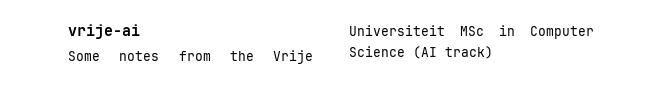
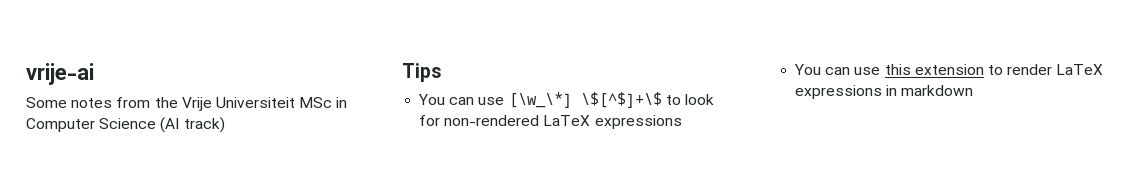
+ Tips
+ You can use [\w_\*] \$[^$]+\$ to look for non-rendered LaTeX expressions
+ You can use this extension to render LaTeX expressions in markdown

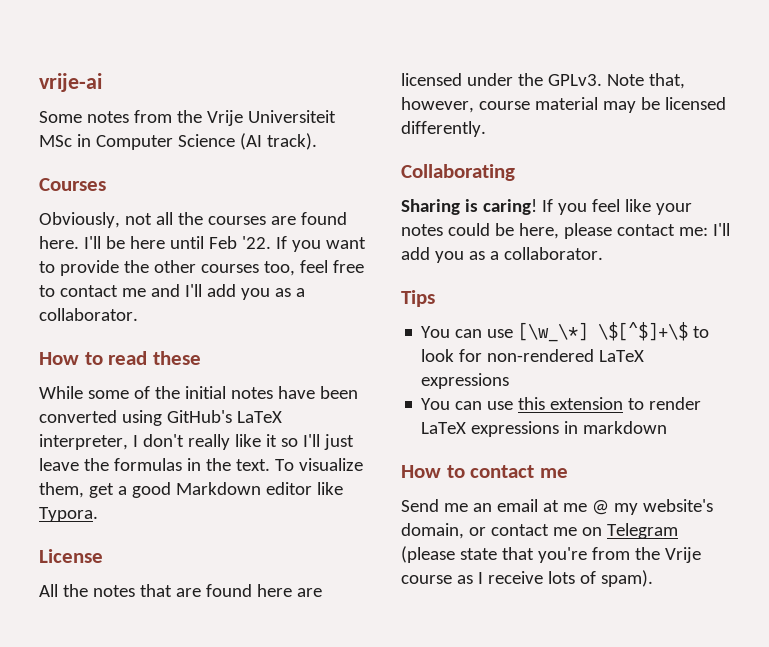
- Some notes from the Vrije Universiteit MSc in Computer Science (AI track)
+ Some notes from the Vrije Universiteit MSc in Computer Science (AI track).
+ Courses
+ Obviously, not all the courses are found here. I'll be here until Feb '22. If you want to provide the other courses too, feel free to contact me and I'll add you as a collaborator.
+ How to read these
+ While some of the initial notes have been converted using GitHub's LaTeX interpreter, I don't really like it so I'll just leave the formulas in the text. To visualize them, get a good Markdown editor like Typora.
+ License
+ All the notes that are found here are licensed under the GPLv3. Note that, however, course material may be licensed differently.
+ Collaborating
+ Sharing is caring! If you feel like your notes could be here, please contact me: I'll add you as a collaborator.
+ How to contact me
+ Send me an email at me @ my website's domain, or contact me on Telegram (please state that you're from the Vrije course as I receive lots of spam).

